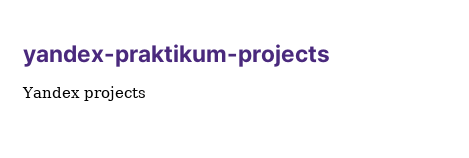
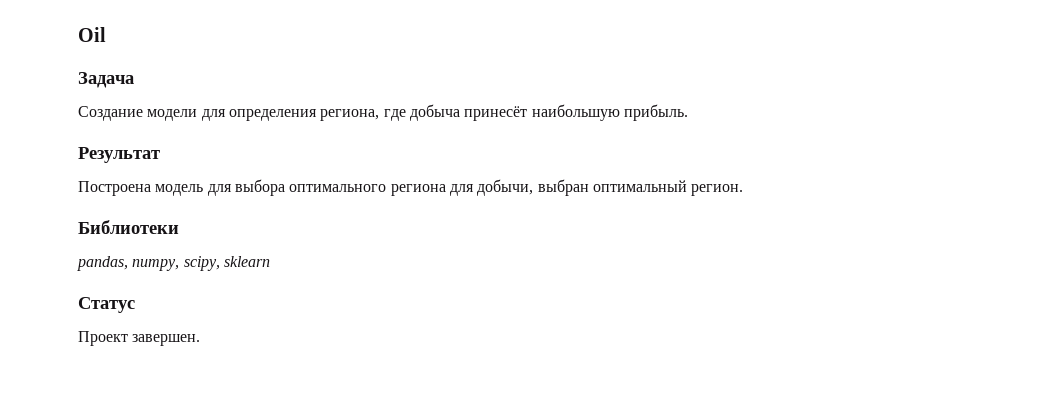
- yandex-praktikum-projects
- Yandex projects
+ Oil
+ Задача
+ Создание модели для определения региона, где добыча принесёт наибольшую прибыль.
+ Результат
+ Построена модель для выбора оптимального региона для добычи, выбран оптимальный регион.
+ Библиотеки
+ pandas, numpy, scipy, sklearn
+ Статус
+ Проект завершен.

